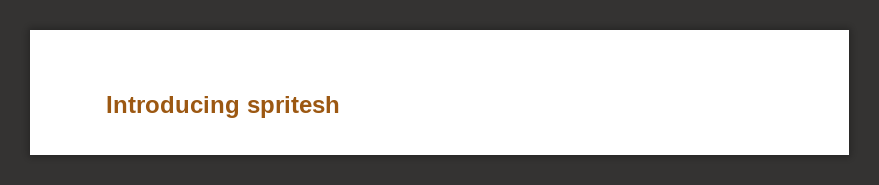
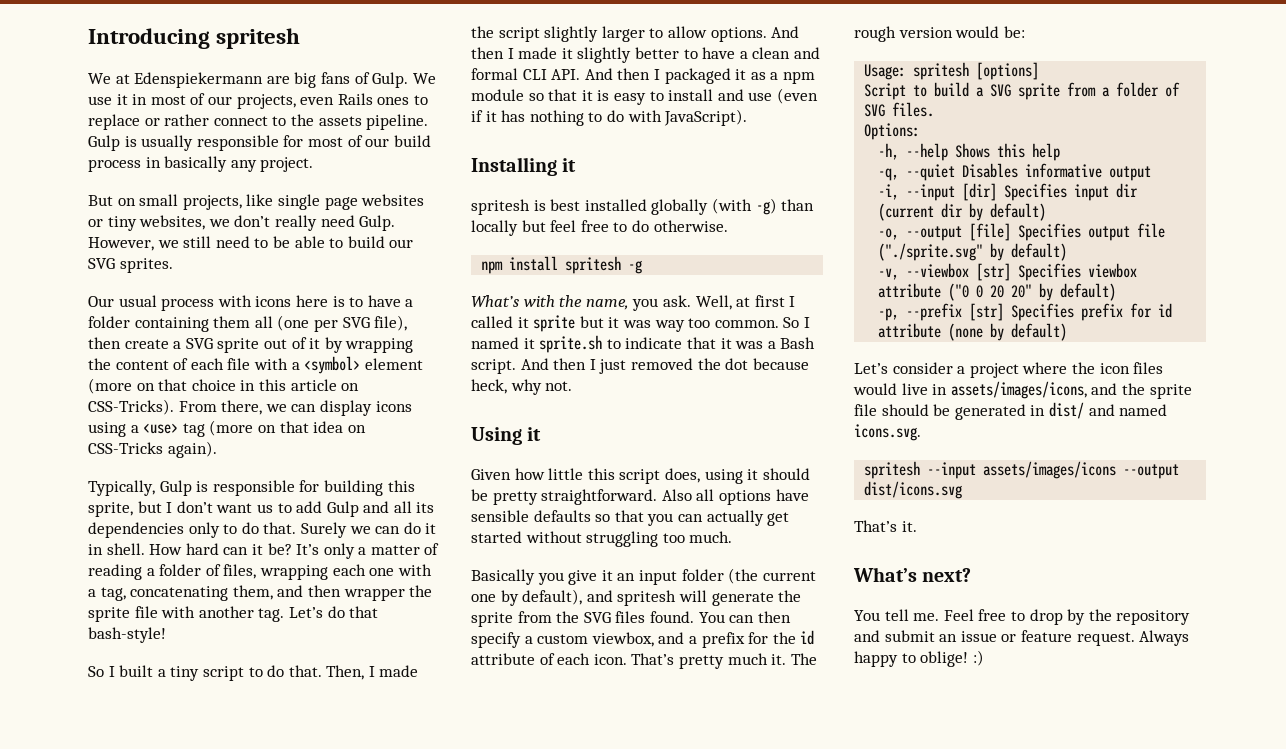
+ We at Edenspiekermann are big fans of Gulp. We use it in most of our projects, even Rails ones to replace or rather connect to the assets pipeline. Gulp is usually responsible for most of our build process in basically any project.
+ But on small projects, like single page websites or tiny websites, we don’t really need Gulp. However, we still need to be able to build our SVG sprites.
+ Our usual process with icons here is to have a folder containing them all (one per SVG file), then create a SVG sprite out of it by wrapping the content of each file with a <symbol> element (more on that choice in this article on CSS-Tricks). From there, we can display icons using a <use> tag (more on that idea on CSS-Tricks again).
+ Typically, Gulp is responsible for building this sprite, but I don’t want us to add Gulp and all its dependencies only to do that. Surely we can do it in shell. How hard can it be? It’s only a matter of reading a folder of files, wrapping each one with a tag, concatenating them, and then wrapper the sprite file with another tag. Let’s do that bash-style!
+ So I built a tiny script to do that. Then, I made the script slightly larger to allow options. And then I made it slightly better to have a clean and formal CLI API. And then I packaged it as a npm module so that it is easy to install and use (even if it has nothing to do with JavaScript).
+ Installing it
+ spritesh is best installed globally (with -g) than locally but feel free to do otherwise.
+ npm install spritesh -g
+ What’s with the name, you ask. Well, at first I called it sprite but it was way too common. So I named it sprite.sh to indicate that it was a Bash script. And then I just removed the dot because heck, why not.
+ Using it
+ Given how little this script does, using it should be pretty straightforward. Also all options have sensible defaults so that you can actually get started without struggling too much.
+ Basically you give it an input folder (the current one by default), and spritesh will generate the sprite from the SVG files found. You can then specify a custom viewbox, and a prefix for the id attribute of each icon. That’s pretty much it. The rough version would be:
+ Usage: spritesh [options]
+ Script to build a SVG sprite from a folder of SVG files.
+ Options:
+ -h, --help Shows this help
+ -q, --quiet Disables informative output
+ -i, --input [dir] Specifies input dir (current dir by default)
+ -o, --output [file] Specifies output file ("./sprite.svg" by default)
+ -v, --viewbox [str] Specifies viewbox attribute ("0 0 20 20" by default)
+ -p, --prefix [str] Specifies prefix for id attribute (none by default)
+ Let’s consider a project where the icon files would live in assets/images/icons, and the sprite file should be generated in dist/ and named icons.svg.
+ spritesh --input assets/images/icons --output dist/icons.svg
+ That’s it.
+ What’s next?
+ You tell me. Feel free to drop by the repository and submit an issue or feature request. Always happy to oblige! :)

